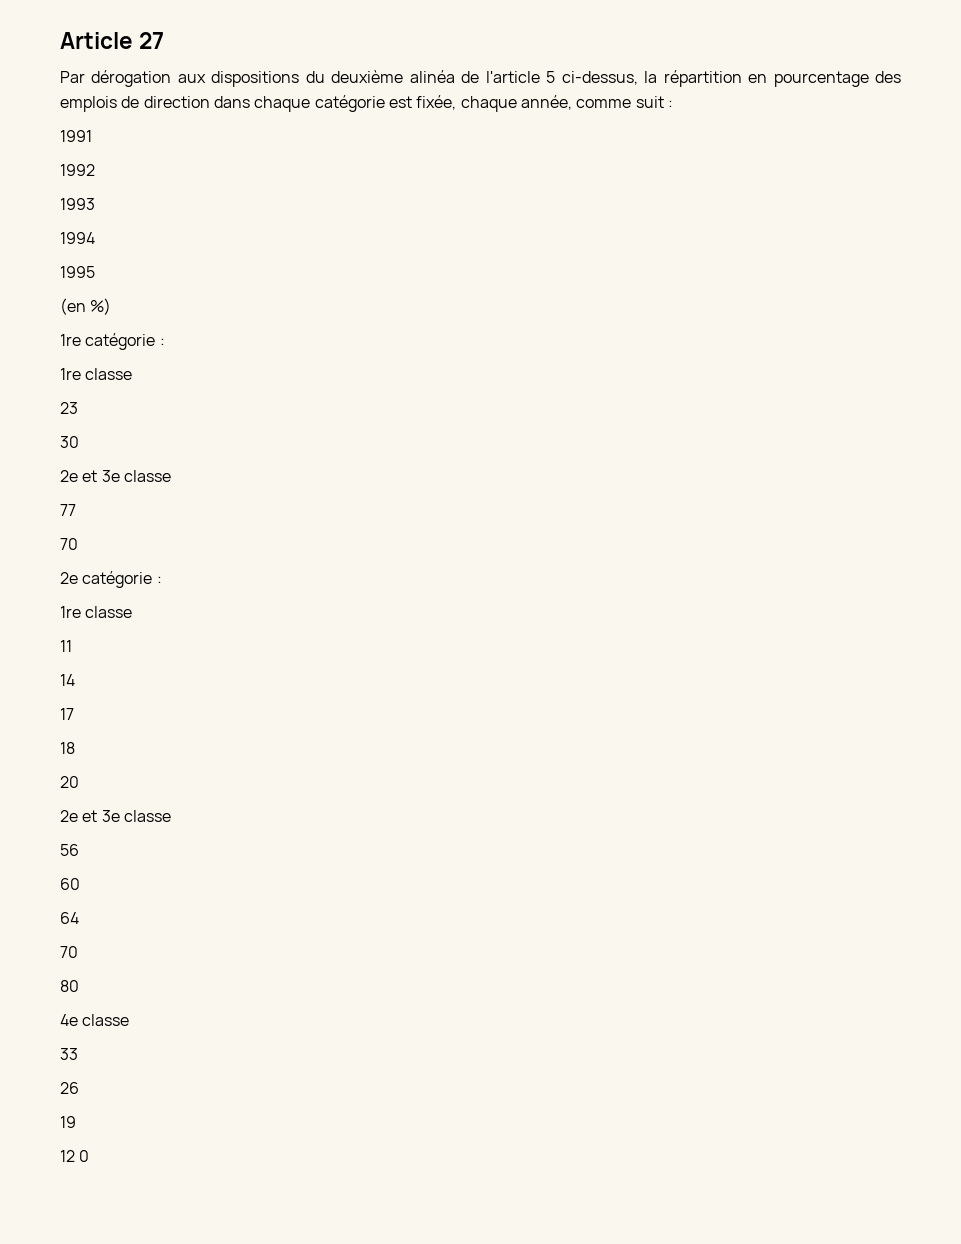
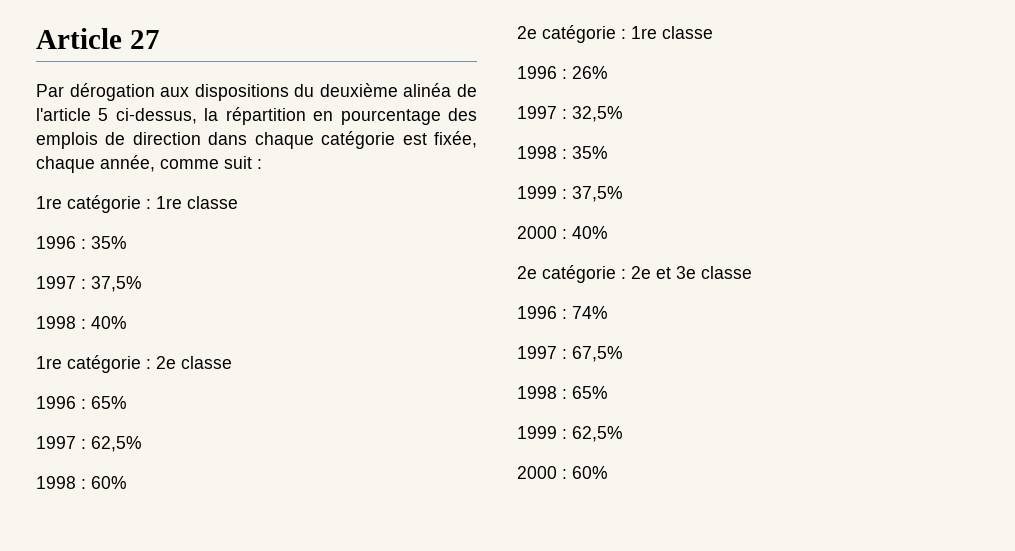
- 1991
- 1992
- 1993
- 1994
- 1995
- (en %)
- 1re catégorie :
- 1re classe
- 23
- 30
- 2e et 3e classe
- 77
- 70
- 2e catégorie :
- 1re classe
- 11
- 14
- 17
- 18
- 20
- 2e et 3e classe
- 56
- 60
- 64
- 70
- 80
- 4e classe
- 33
- 26
- 19
- 12 0
+ 1re catégorie : 1re classe
+ 1996 : 35%
+ 1997 : 37,5%
+ 1998 : 40%
+ 1re catégorie : 2e classe
+ 1996 : 65%
+ 1997 : 62,5%
+ 1998 : 60%
+ 2e catégorie : 1re classe
+ 1996 : 26%
+ 1997 : 32,5%
+ 1998 : 35%
+ 1999 : 37,5%
+ 2000 : 40%
+ 2e catégorie : 2e et 3e classe
+ 1996 : 74%
+ 1997 : 67,5%
+ 1998 : 65%
+ 1999 : 62,5%
+ 2000 : 60%

